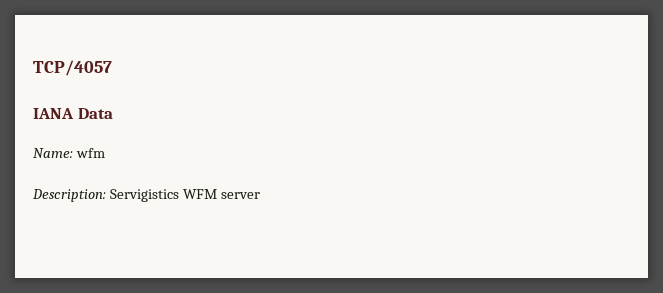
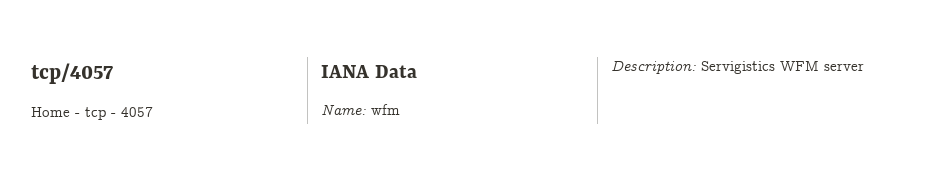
- TCP/4057
+ tcp/4057
+ Home - tcp - 4057

